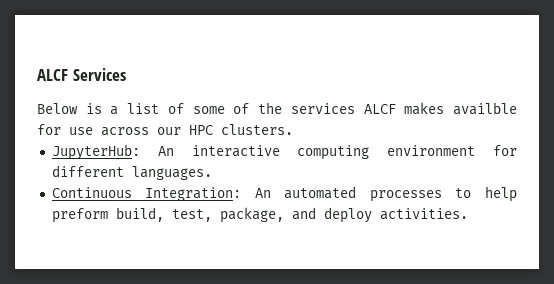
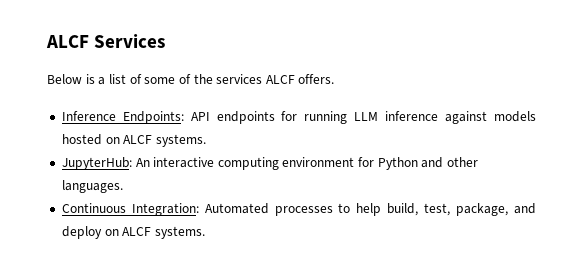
- Below is a list of some of the services ALCF makes availble for use across our HPC clusters.
+ Below is a list of some of the services ALCF offers.
+ Inference Endpoints: API endpoints for running LLM inference against models hosted on ALCF systems.
- JupyterHub: An interactive computing environment for different languages.
+ JupyterHub: An interactive computing environment for Python and other languages.
- Continuous Integration: An automated processes to help preform build, test, package, and deploy activities.
+ Continuous Integration: Automated processes to help build, test, package, and deploy on ALCF systems.

